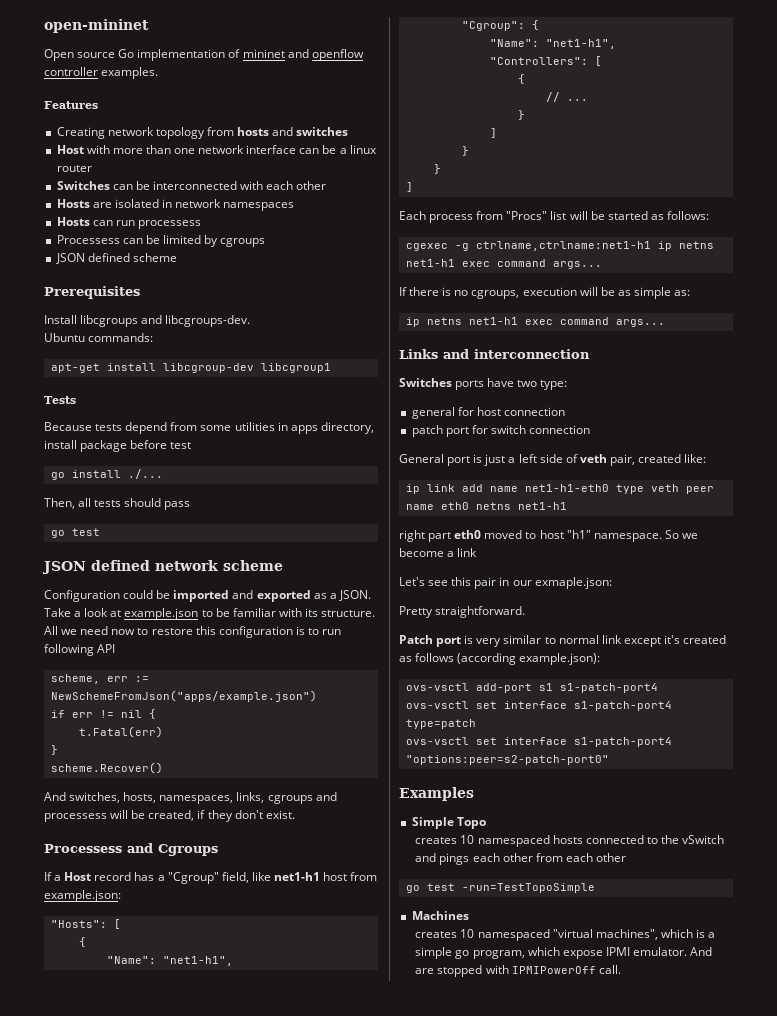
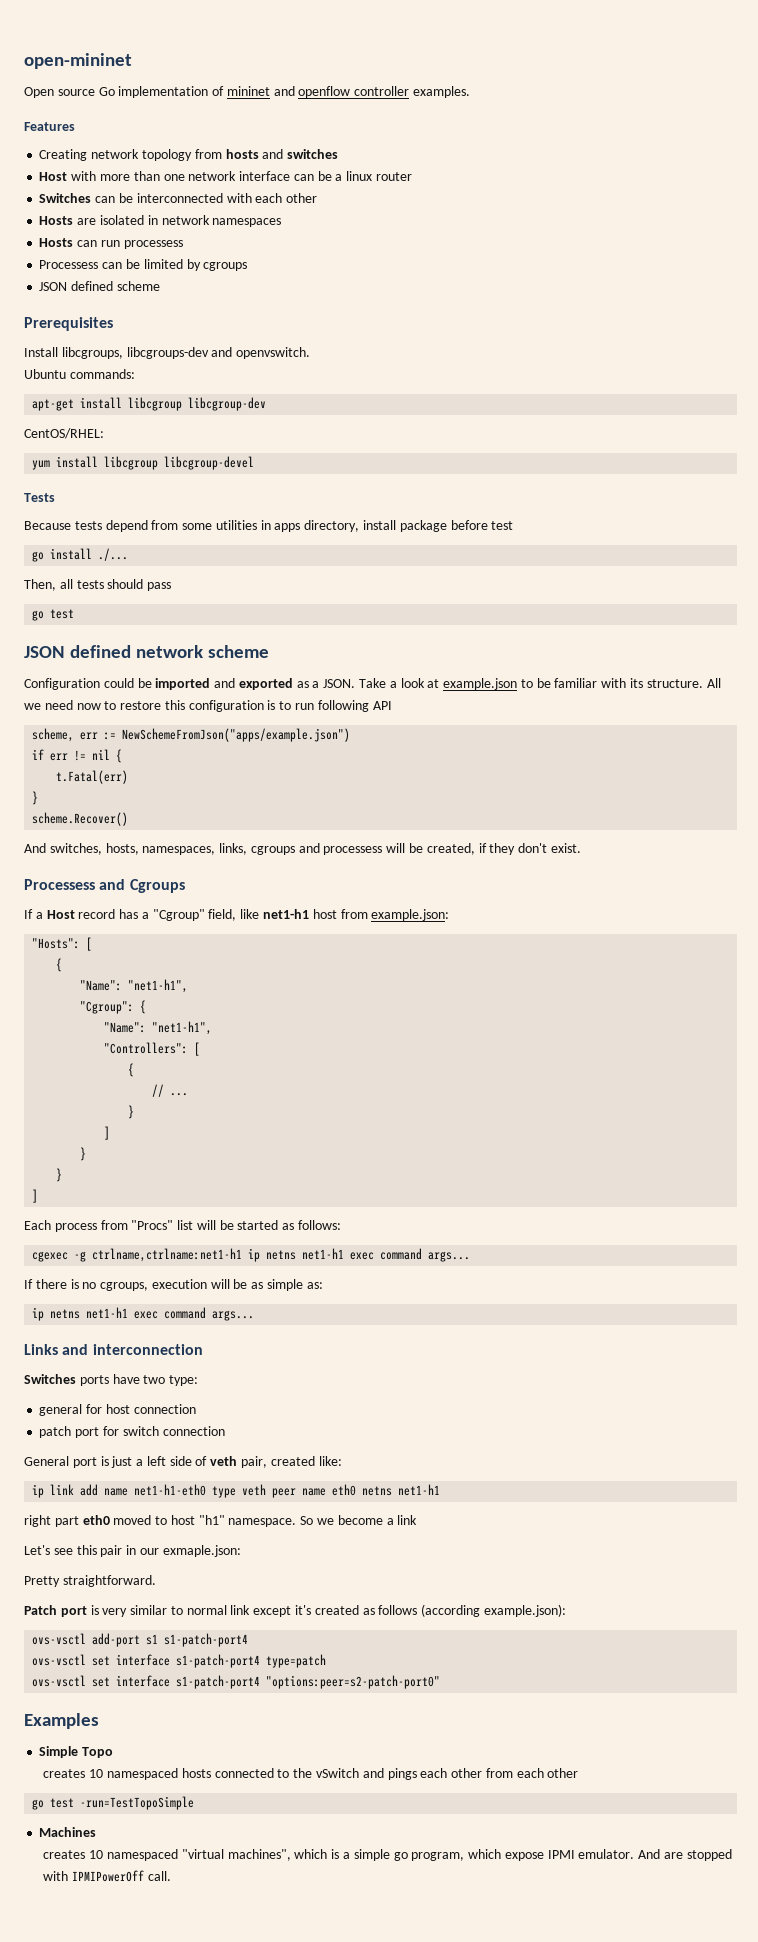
- Install libcgroups and libcgroups-dev.
+ Install libcgroups, libcgroups-dev and openvswitch.
- apt-get install libcgroup-dev libcgroup1
+ apt-get install libcgroup libcgroup-dev
+ CentOS/RHEL:
+ yum install libcgroup libcgroup-devel

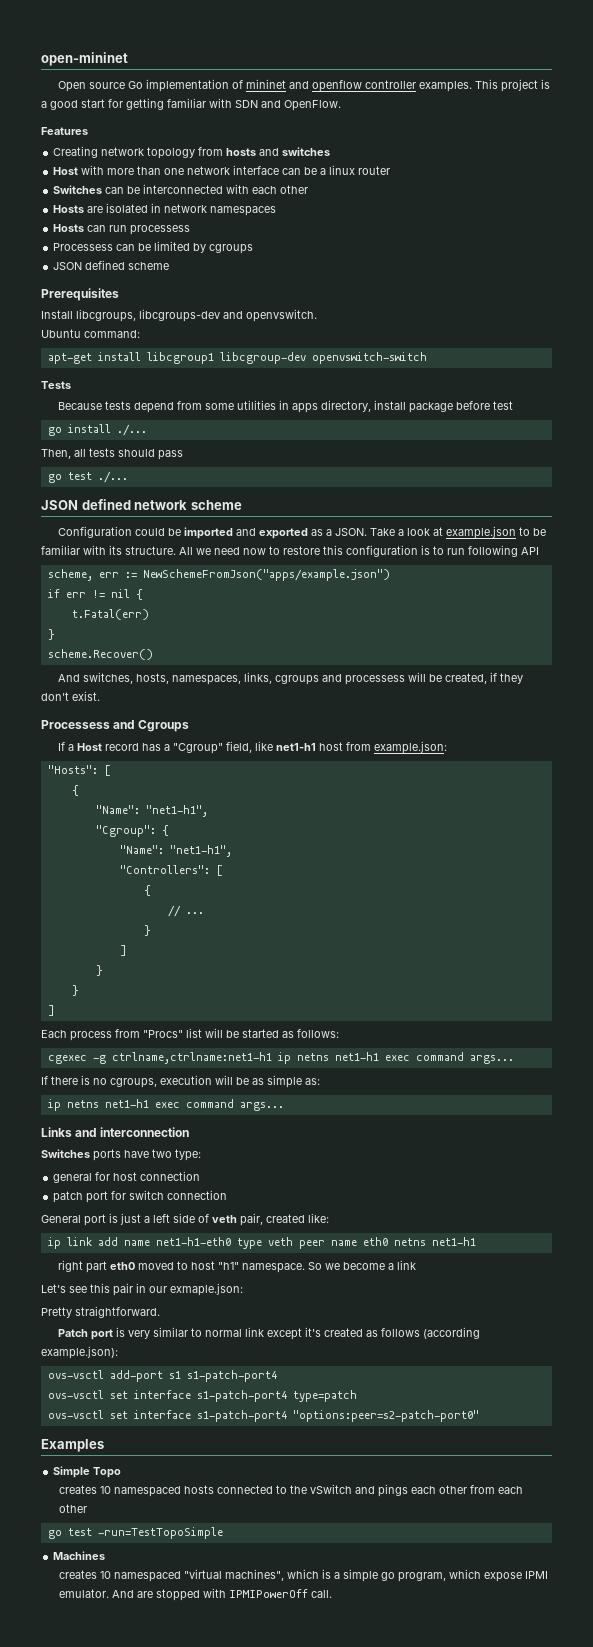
+ This project is a good start for getting familiar with SDN and OpenFlow.
- Ubuntu commands:
+ Ubuntu command:
- apt-get install libcgroup libcgroup-dev
- CentOS/RHEL:
- yum install libcgroup libcgroup-devel
+ apt-get install libcgroup1 libcgroup-dev openvswitch-switch
  Then, all tests should pass
- go test
+ go test ./...

